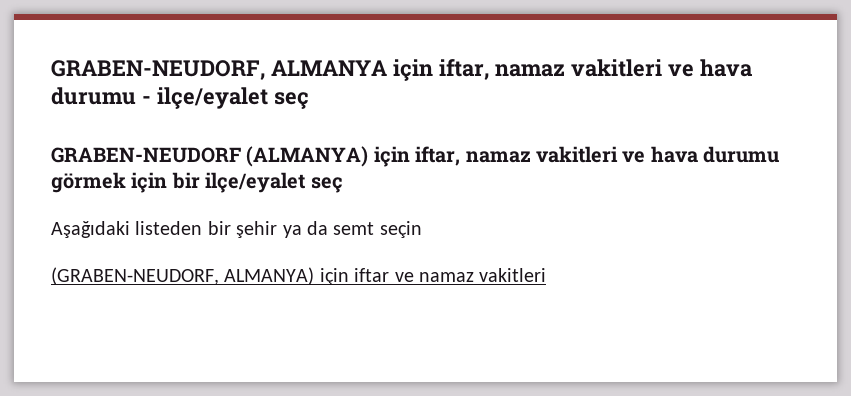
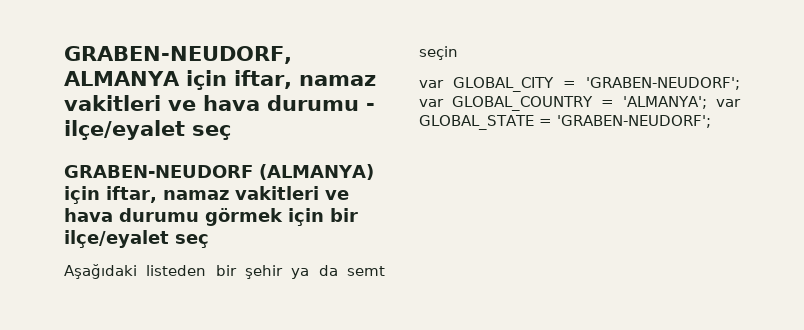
- (GRABEN-NEUDORF, ALMANYA) için iftar ve namaz vakitleri
+ var GLOBAL_CITY = 'GRABEN-NEUDORF'; var GLOBAL_COUNTRY = 'ALMANYA'; var GLOBAL_STATE = 'GRABEN-NEUDORF';

